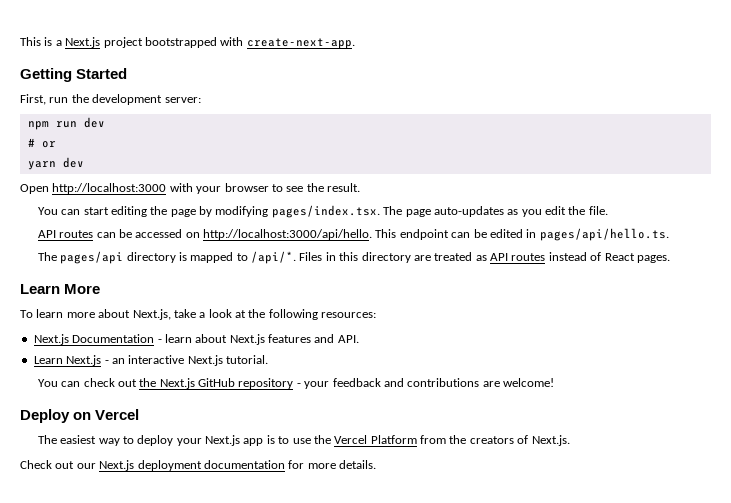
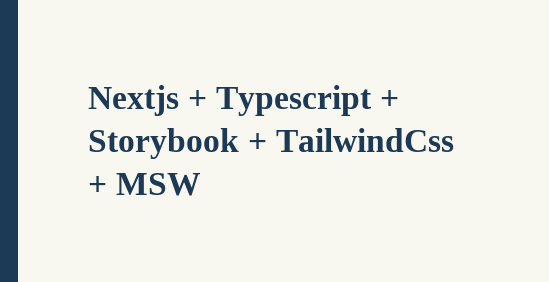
- This is a Next.js project bootstrapped with create-next-app.
- Getting Started
- First, run the development server:
- npm run dev
- # or
- yarn dev
- Open http://localhost:3000 with your browser to see the result.
- You can start editing the page by modifying pages/index.tsx. The page auto-updates as you edit the file.
- API routes can be accessed on http://localhost:3000/api/hello. This endpoint can be edited in pages/api/hello.ts.
- The pages/api directory is mapped to /api/*. Files in this directory are treated as API routes instead of React pages.
- Learn More
- To learn more about Next.js, take a look at the following resources:
- Next.js Documentation - learn about Next.js features and API.
- Learn Next.js - an interactive Next.js tutorial.
- You can check out the Next.js GitHub repository - your feedback and contributions are welcome!
- Deploy on Vercel
- The easiest way to deploy your Next.js app is to use the Vercel Platform from the creators of Next.js.
- Check out our Next.js deployment documentation for more details.
+ Nextjs + Typescript + Storybook + TailwindCss + MSW

